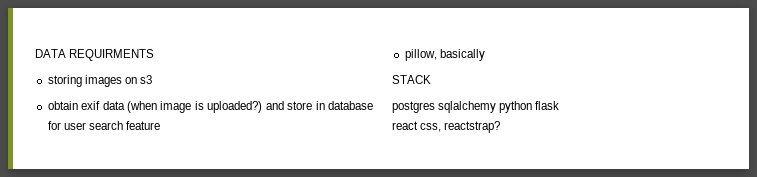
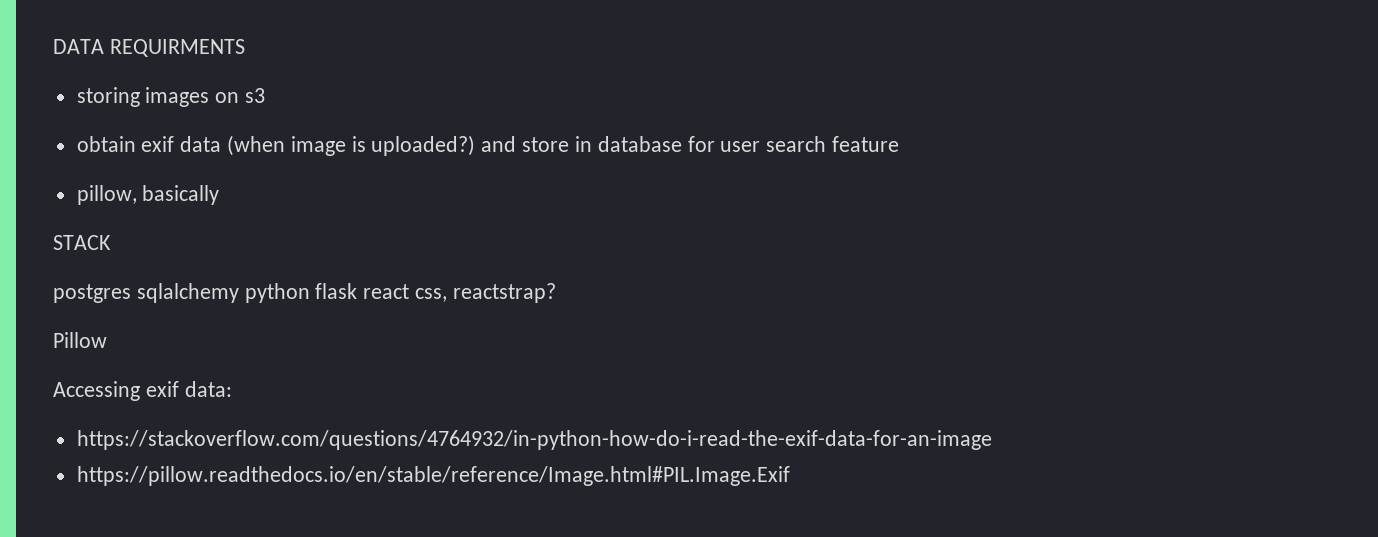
- postgres sqlalchemy python flask
- react css, reactstrap?
+ postgres sqlalchemy python flask react css, reactstrap?
+ Pillow
+ Accessing exif data:
+ https://stackoverflow.com/questions/4764932/in-python-how-do-i-read-the-exif-data-for-an-image
+ https://pillow.readthedocs.io/en/stable/reference/Image.html#PIL.Image.Exif

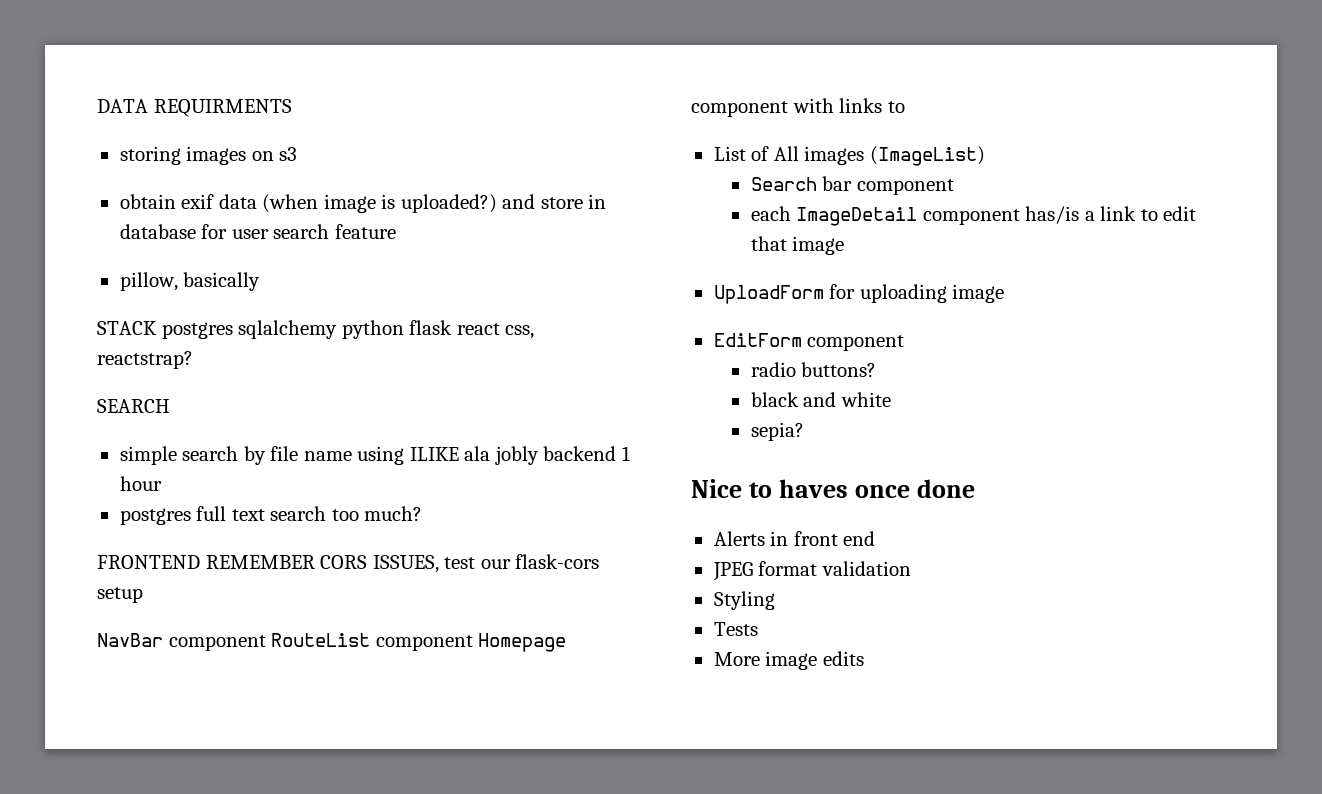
- STACK
- postgres sqlalchemy python flask react css, reactstrap?
+ STACK postgres sqlalchemy python flask react css, reactstrap?
- Pillow
- Accessing exif data:
- https://stackoverflow.com/questions/4764932/in-python-how-do-i-read-the-exif-data-for-an-image
- https://pillow.readthedocs.io/en/stable/reference/Image.html#PIL.Image.Exif
+ SEARCH
+ simple search by file name using ILIKE ala jobly backend 1 hour
+ postgres full text search too much?
+ FRONTEND REMEMBER CORS ISSUES, test our flask-cors setup
+ NavBar component RouteList component Homepage component with links to
+ List of All images (ImageList)
+ Search bar component
+ each ImageDetail component has/is a link to edit that image
+ UploadForm for uploading image
+ EditForm component
+ radio buttons?
+ black and white
+ sepia?
+ Nice to haves once done
+ Alerts in front end
+ JPEG format validation
+ Styling
+ Tests
+ More image edits

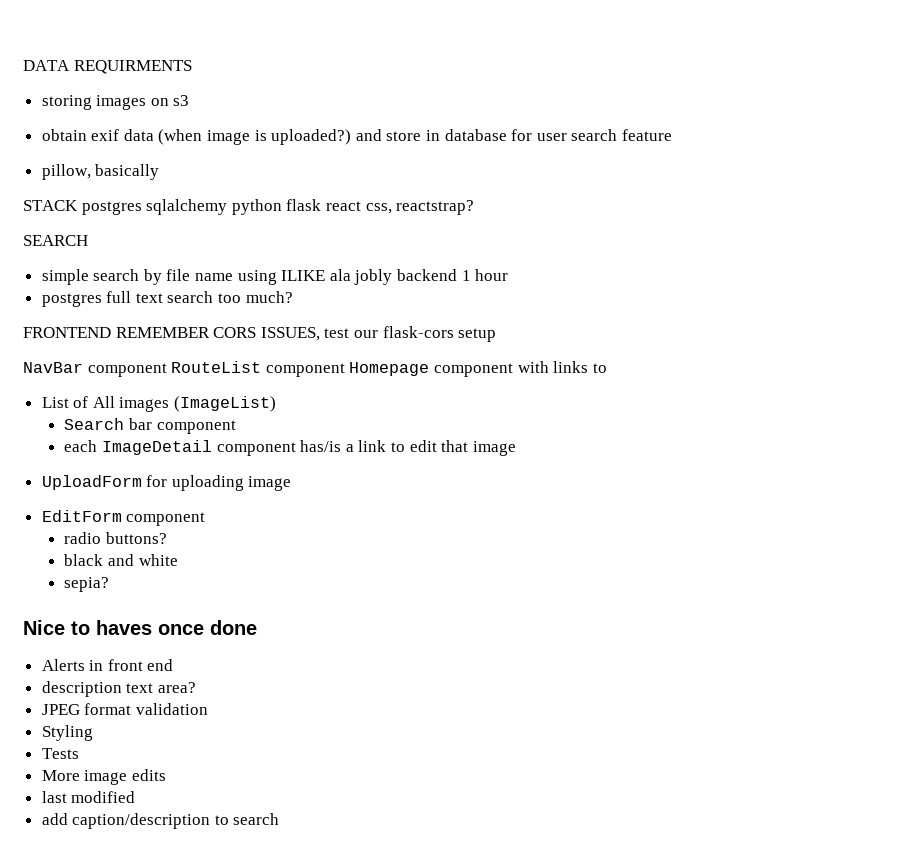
+ description text area?
+ last modified
+ add caption/description to search

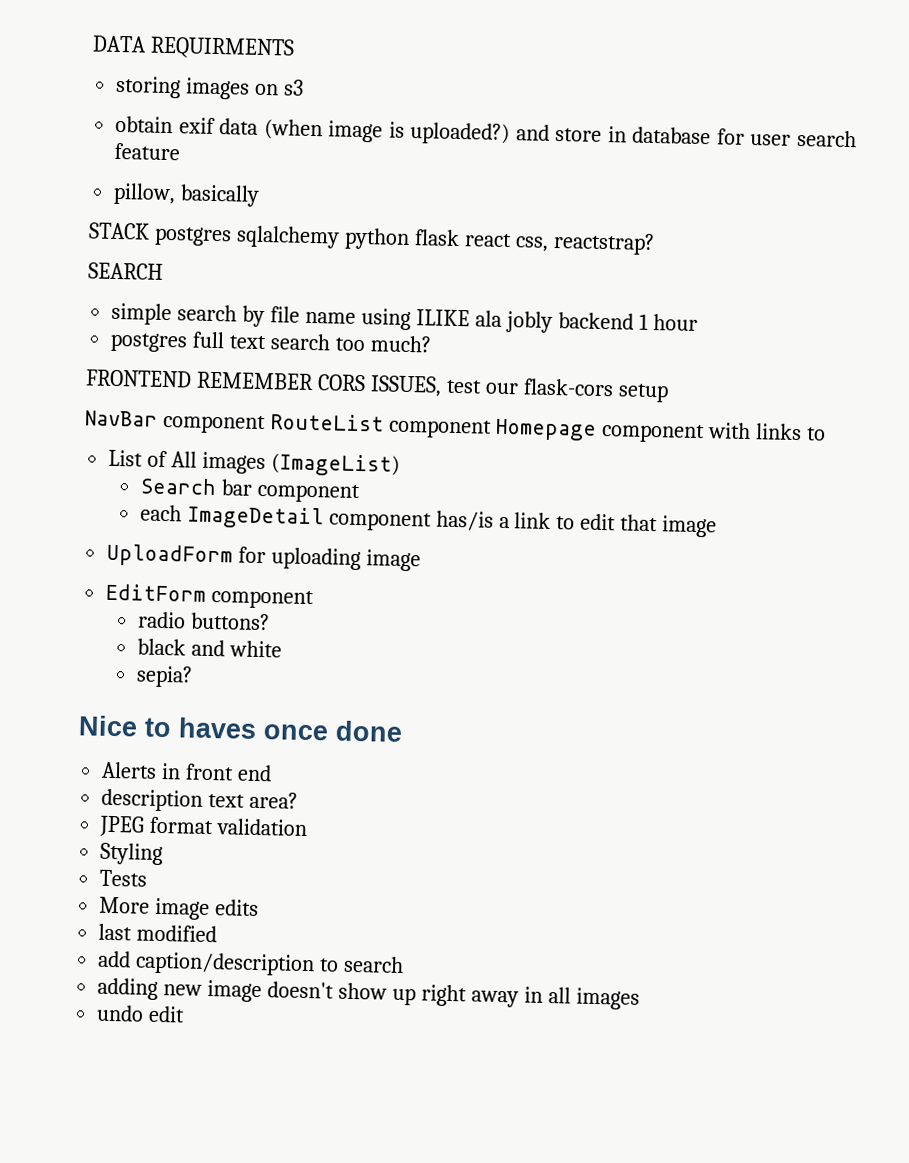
+ adding new image doesn't show up right away in all images
+ undo edit

